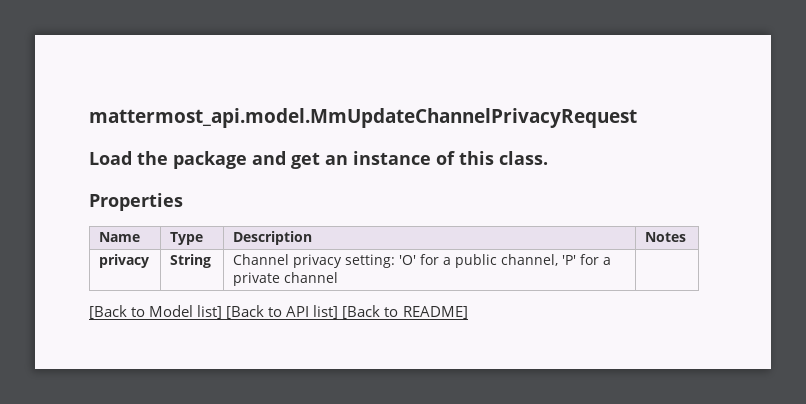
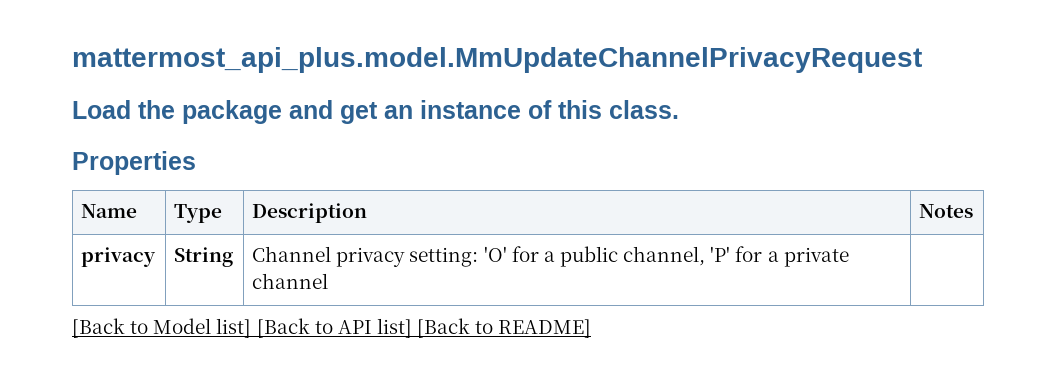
- mattermost_api.model.MmUpdateChannelPrivacyRequest
+ mattermost_api_plus.model.MmUpdateChannelPrivacyRequest

